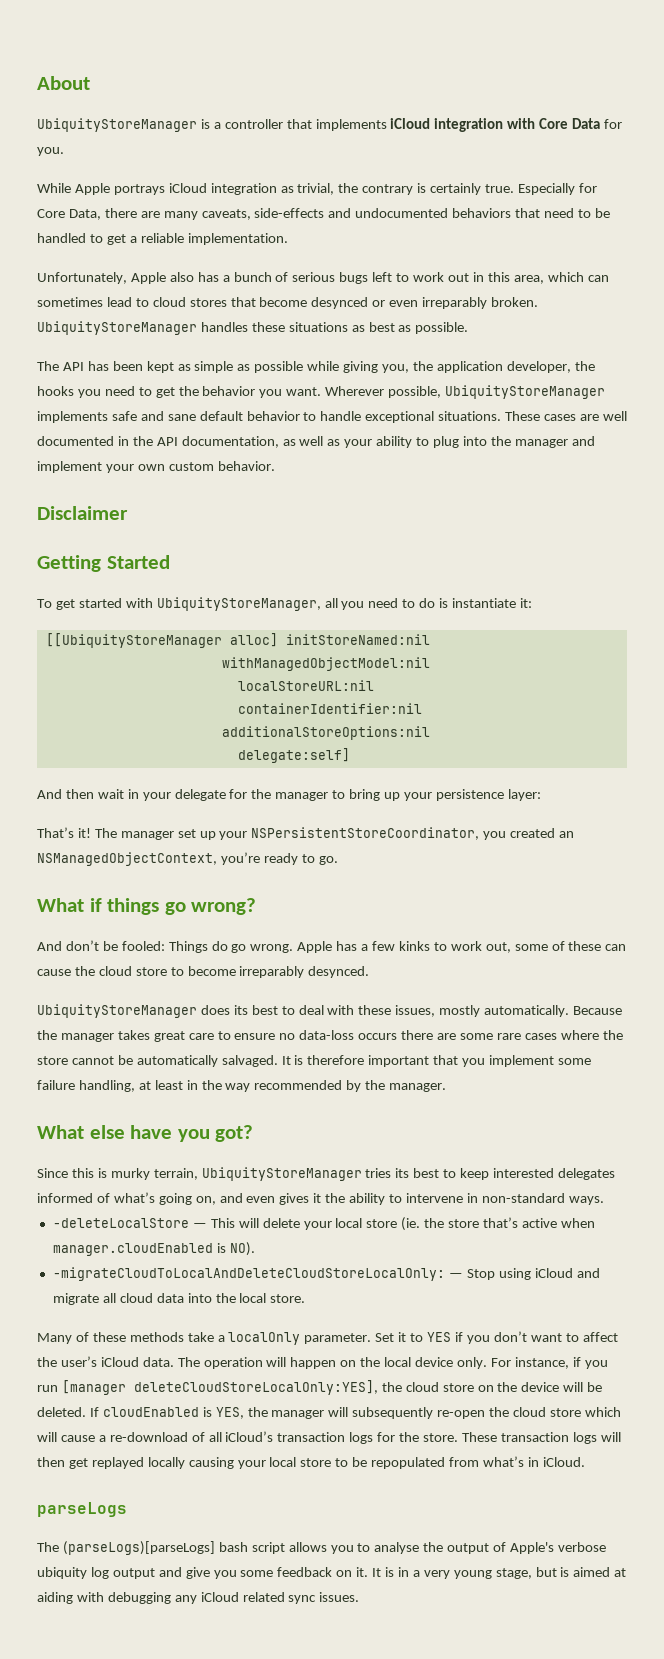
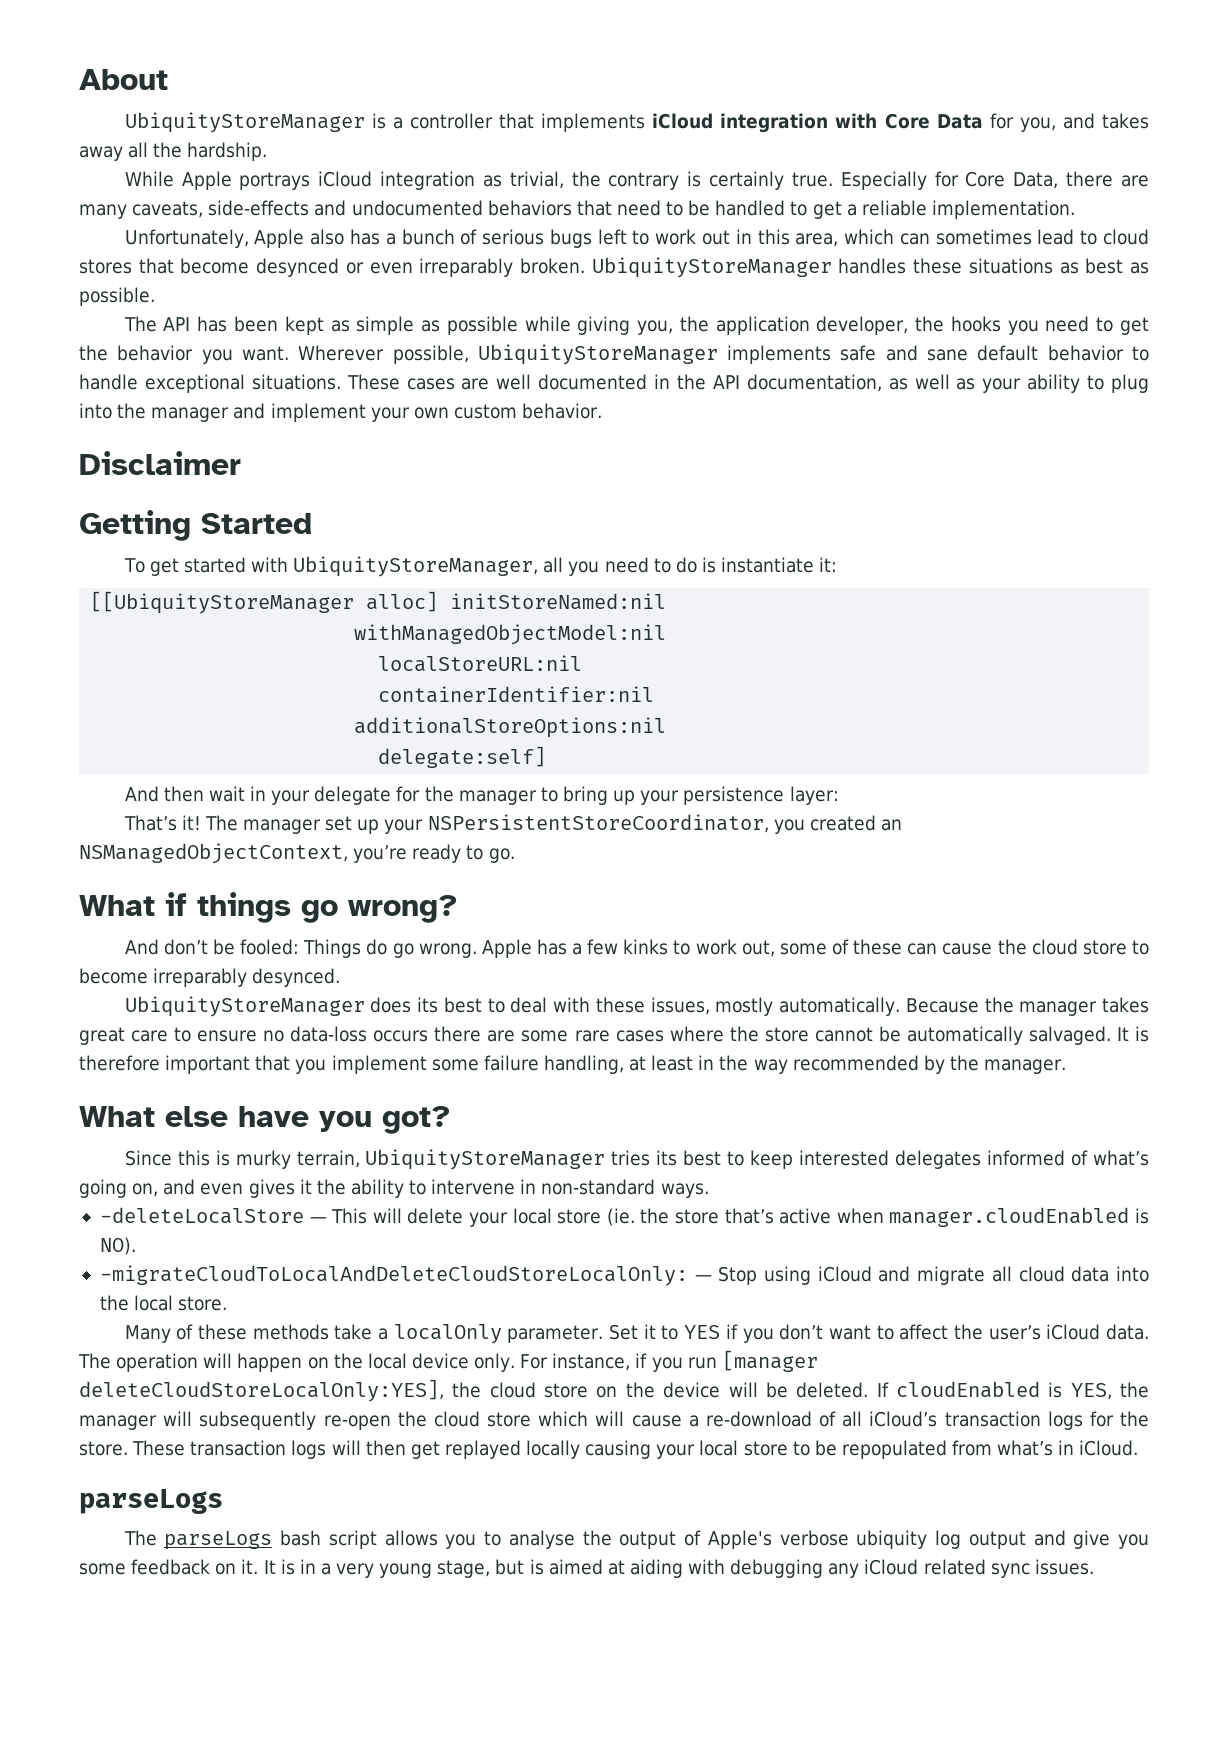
- UbiquityStoreManager is a controller that implements iCloud integration with Core Data for you.
+ UbiquityStoreManager is a controller that implements iCloud integration with Core Data for you, and takes away all the hardship.
- The (parseLogs)[parseLogs] bash script allows you to analyse the output of Apple's verbose ubiquity log output and give you some feedback on it.
+ The parseLogs bash script allows you to analyse the output of Apple's verbose ubiquity log output and give you some feedback on it.

